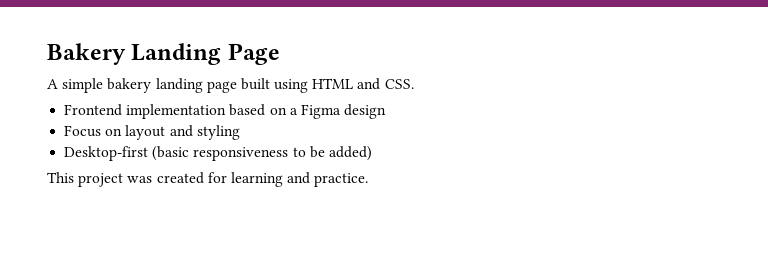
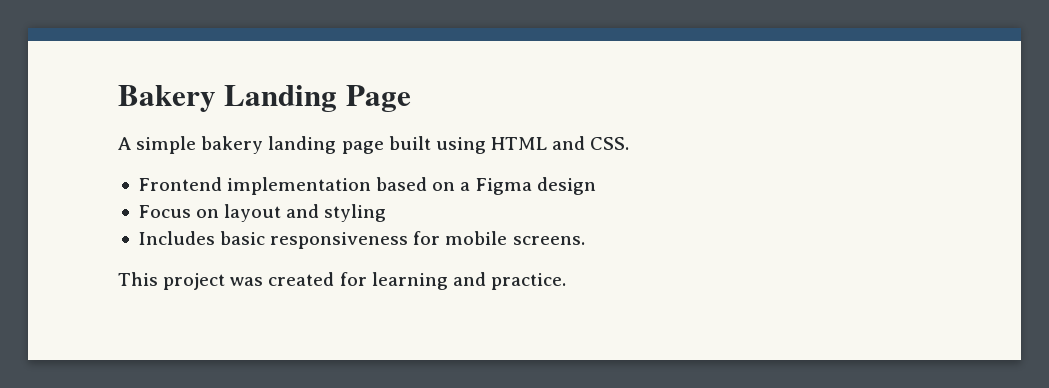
- Desktop-first (basic responsiveness to be added)
+ Includes basic responsiveness for mobile screens.

